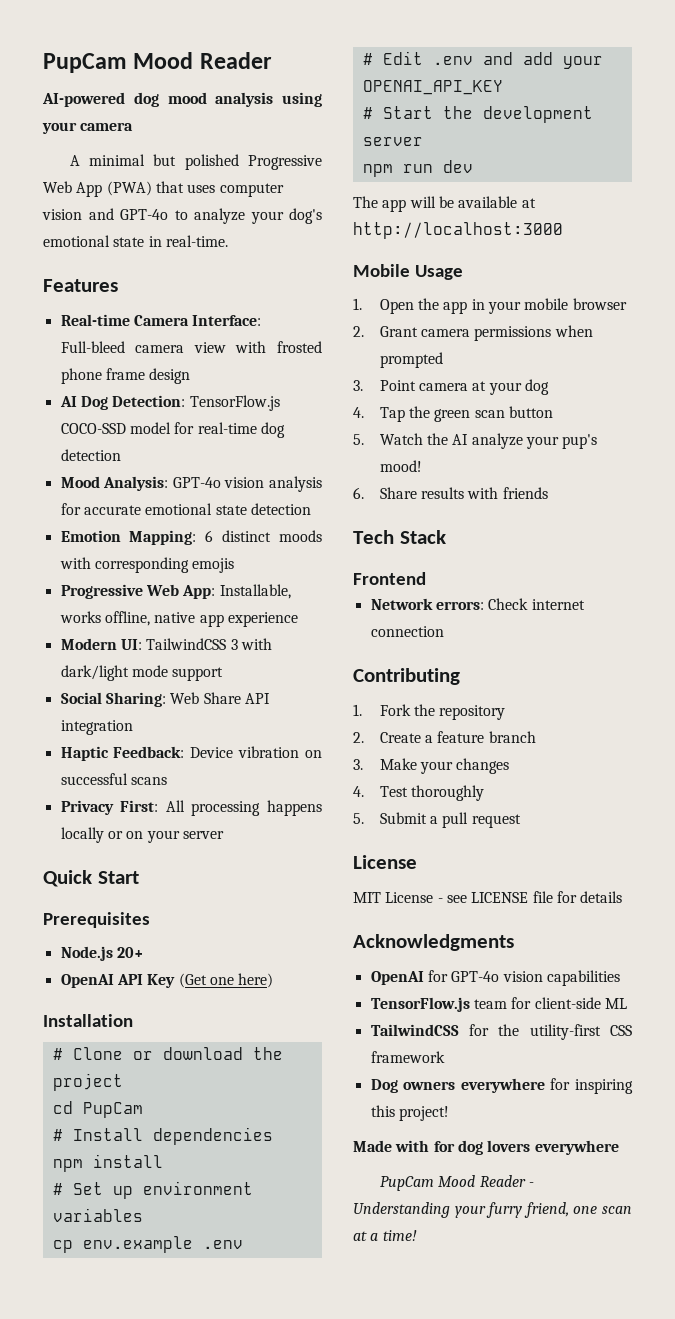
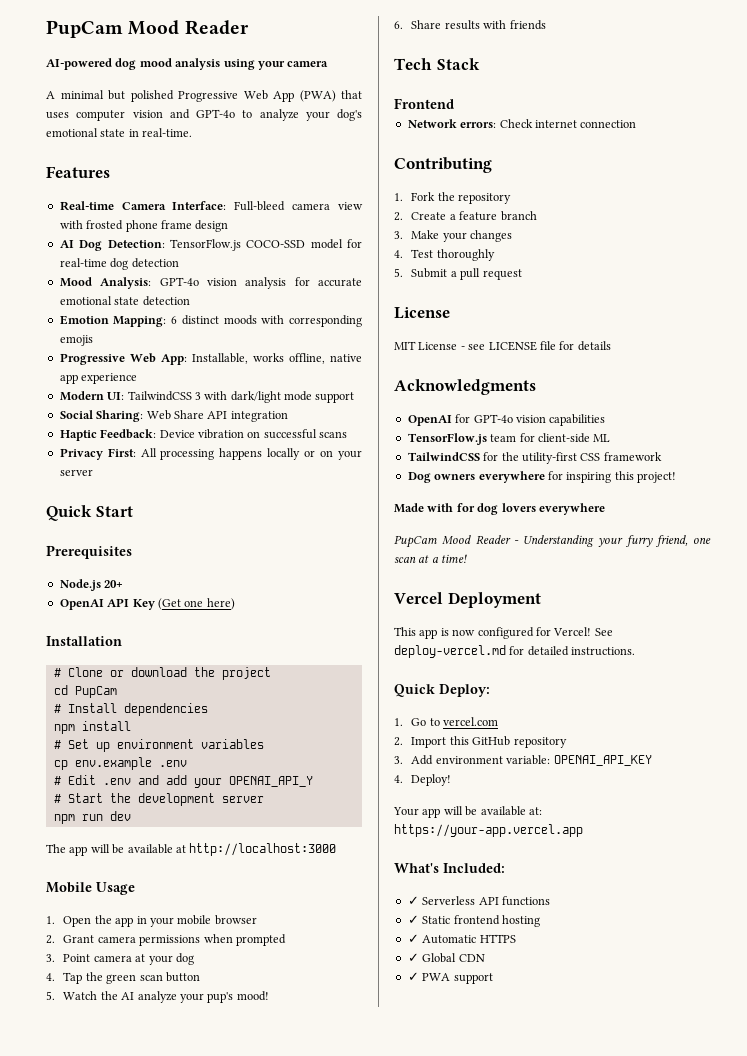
- # Edit .env and add your OPENAI_API_KEY
+ # Edit .env and add your OPENAI_API_Y
+ Vercel Deployment
+ This app is now configured for Vercel! See deploy-vercel.md for detailed instructions.
+ Quick Deploy:
+ 1. Go to vercel.com
+ 2. Import this GitHub repository
+ 3. Add environment variable: OPENAI_API_KEY
+ 4. Deploy!
+ Your app will be available at: https://your-app.vercel.app
+ What's Included:
+ ✓ Serverless API functions
+ ✓ Static frontend hosting
+ ✓ Automatic HTTPS
+ ✓ Global CDN
+ ✓ PWA support

